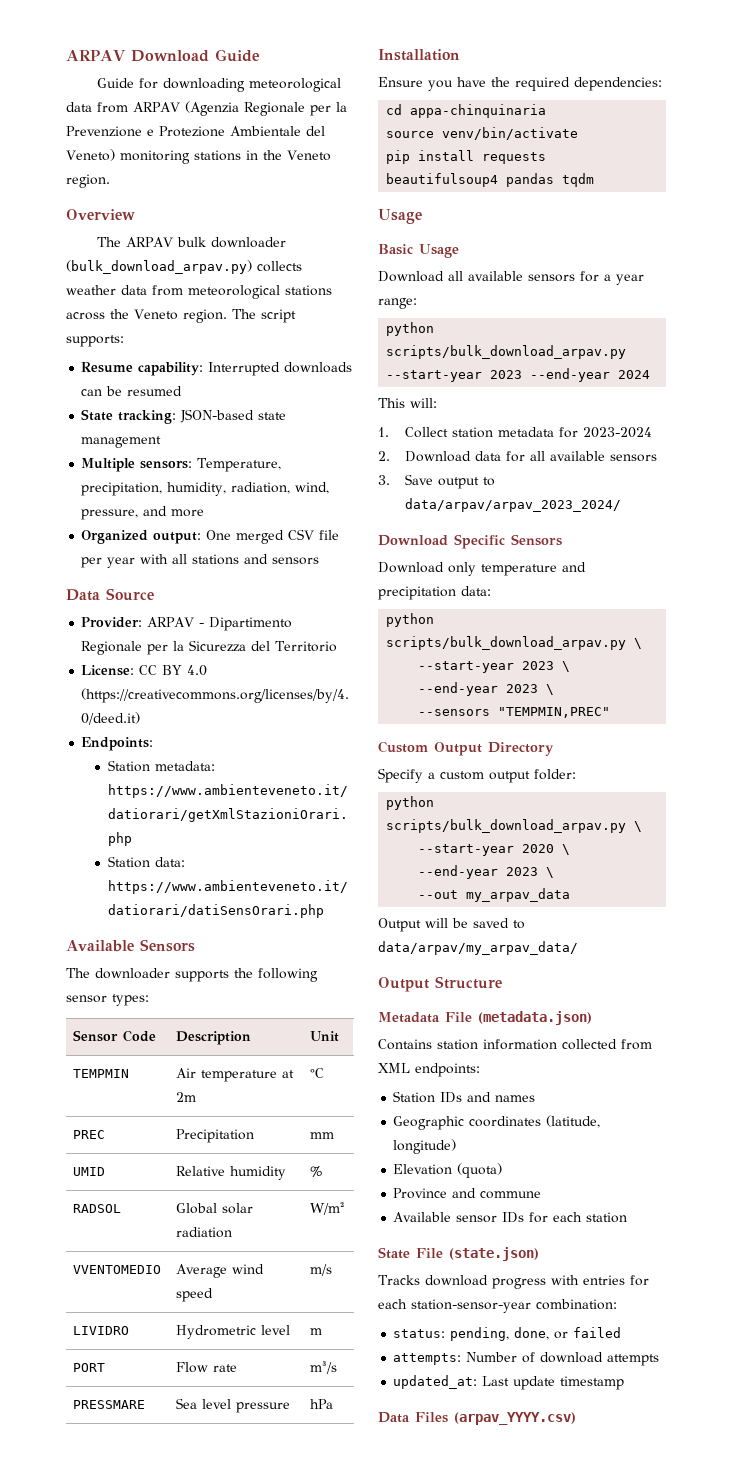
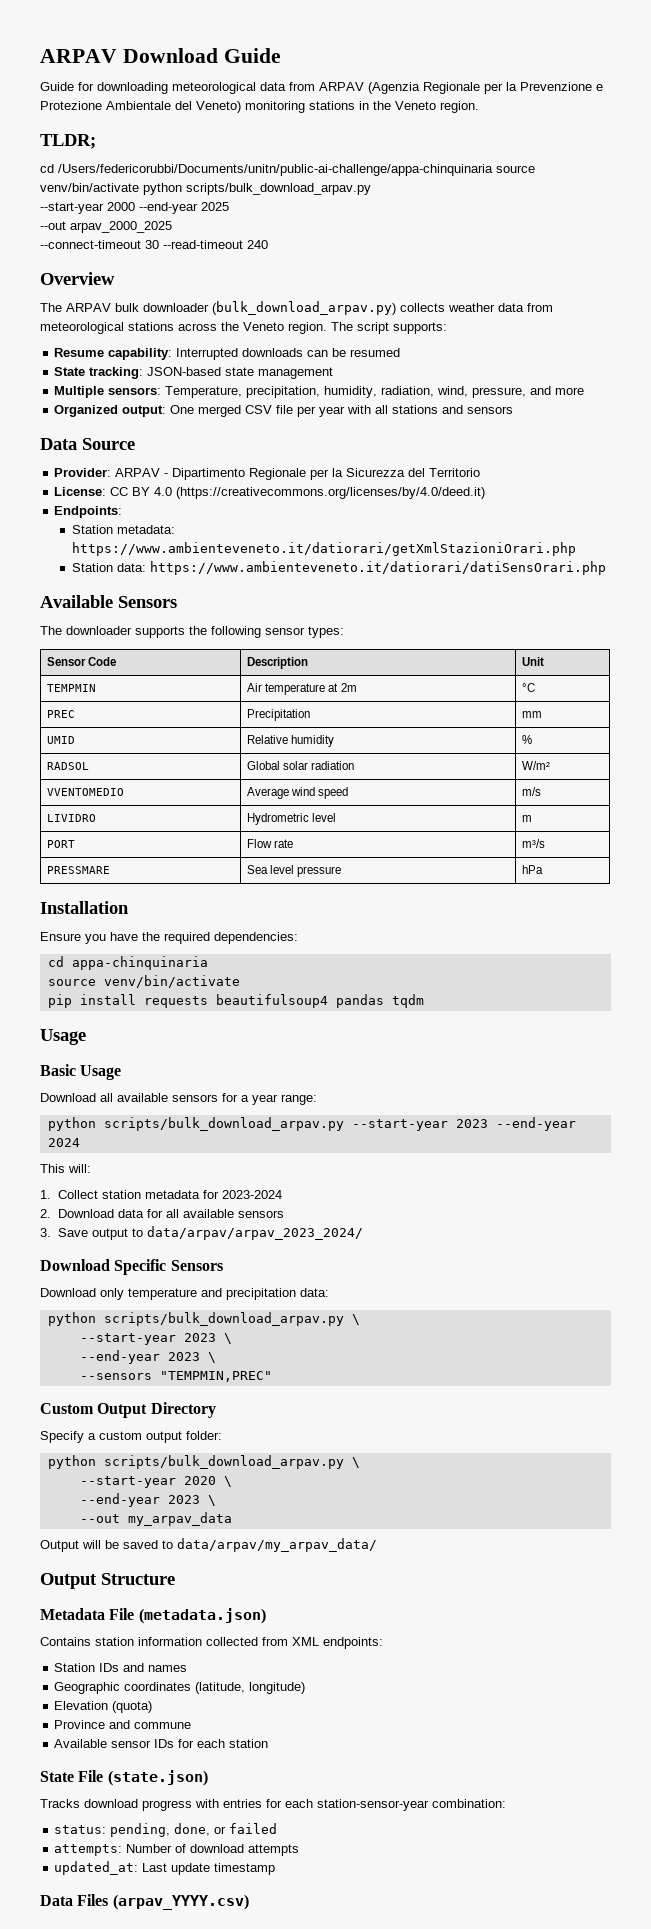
+ TLDR;
+ cd /Users/federicorubbi/Documents/unitn/public-ai-challenge/appa-chinquinaria source venv/bin/activate python scripts/bulk_download_arpav.py
+ --start-year 2000 --end-year 2025
+ --out arpav_2000_2025
+ --connect-timeout 30 --read-timeout 240

